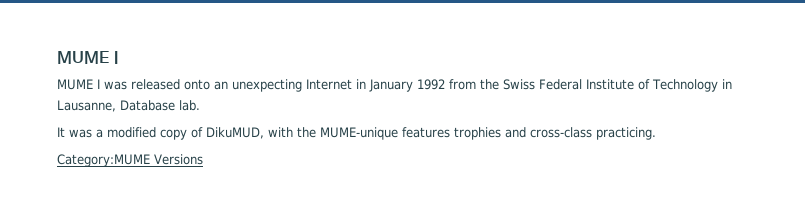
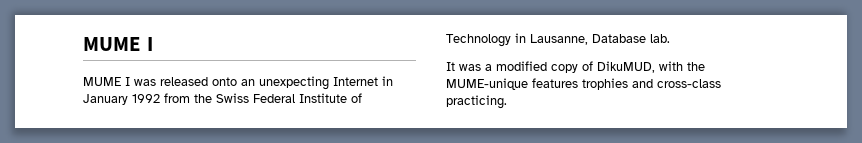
- Category:MUME Versions

